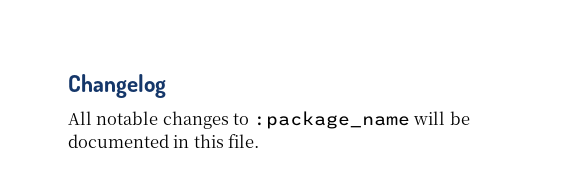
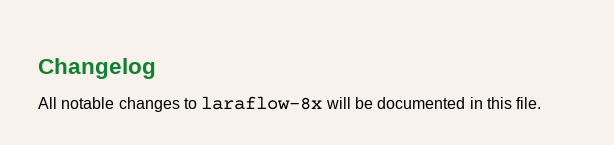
- All notable changes to :package_name will be documented in this file.
+ All notable changes to laraflow-8x will be documented in this file.

